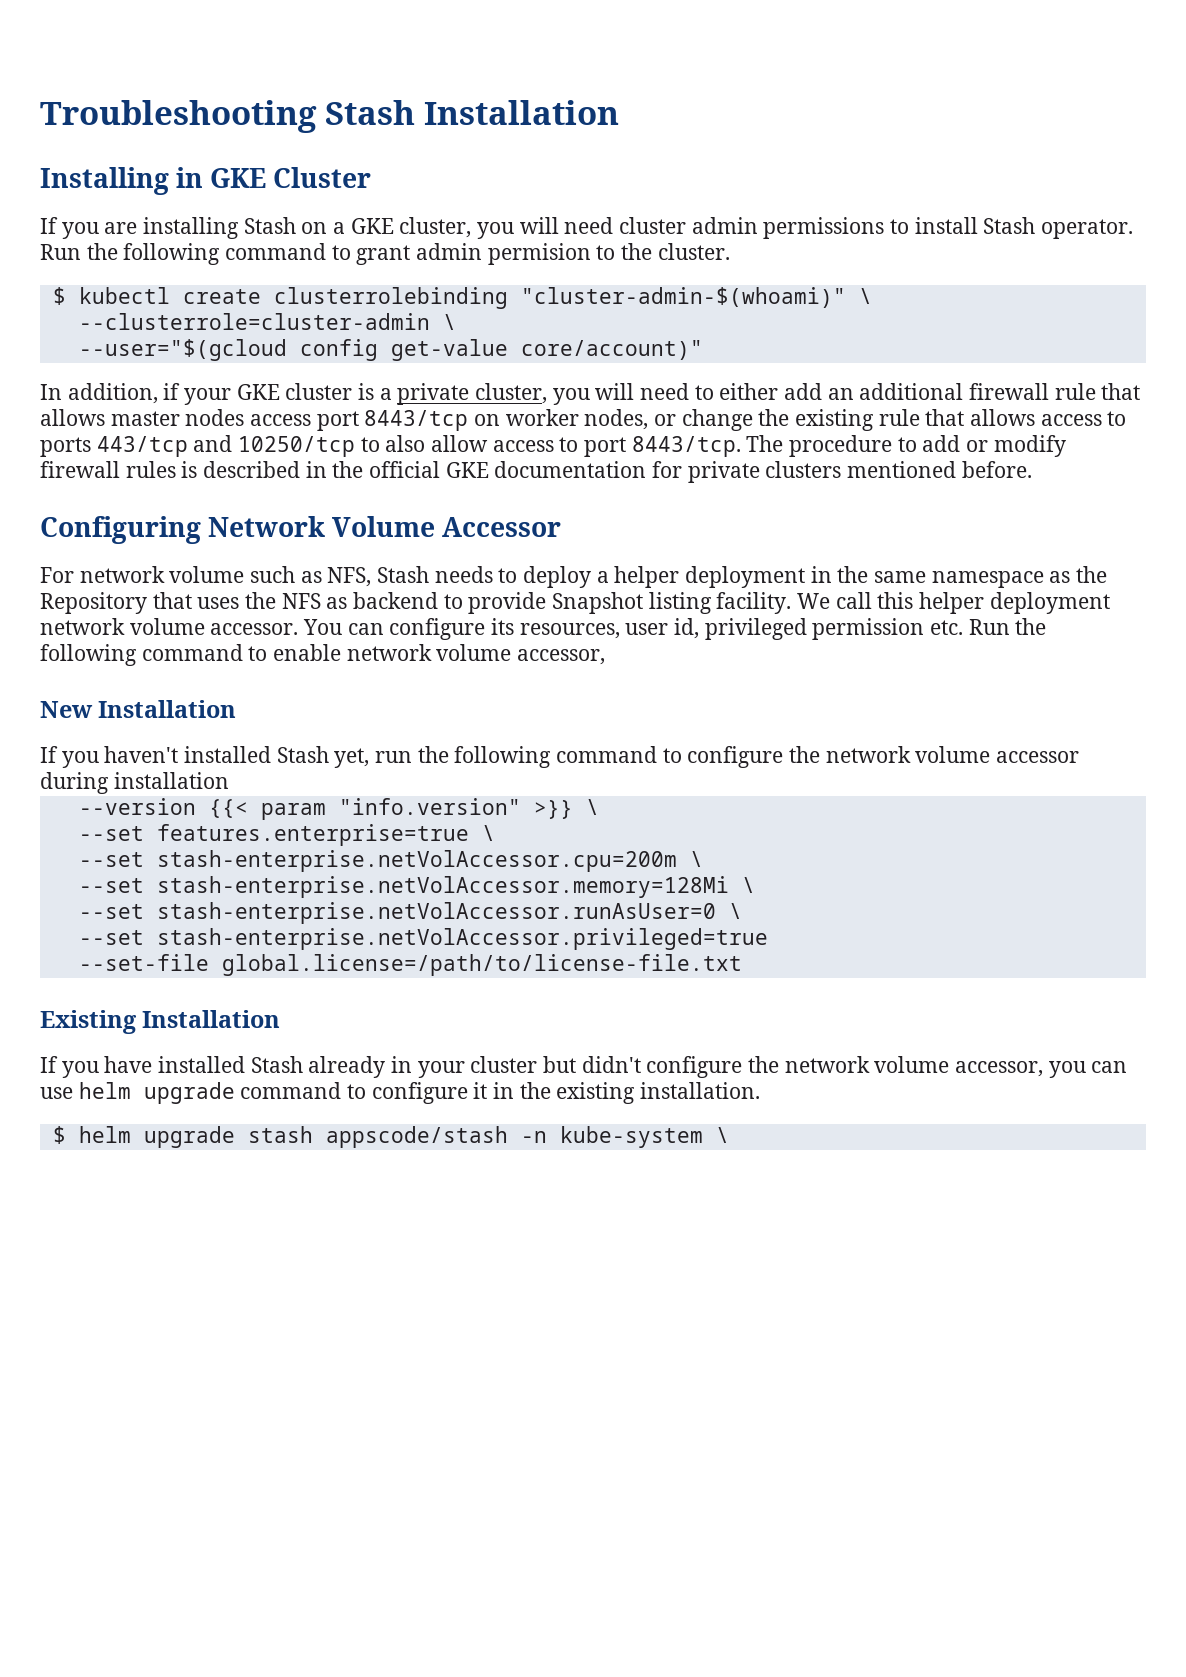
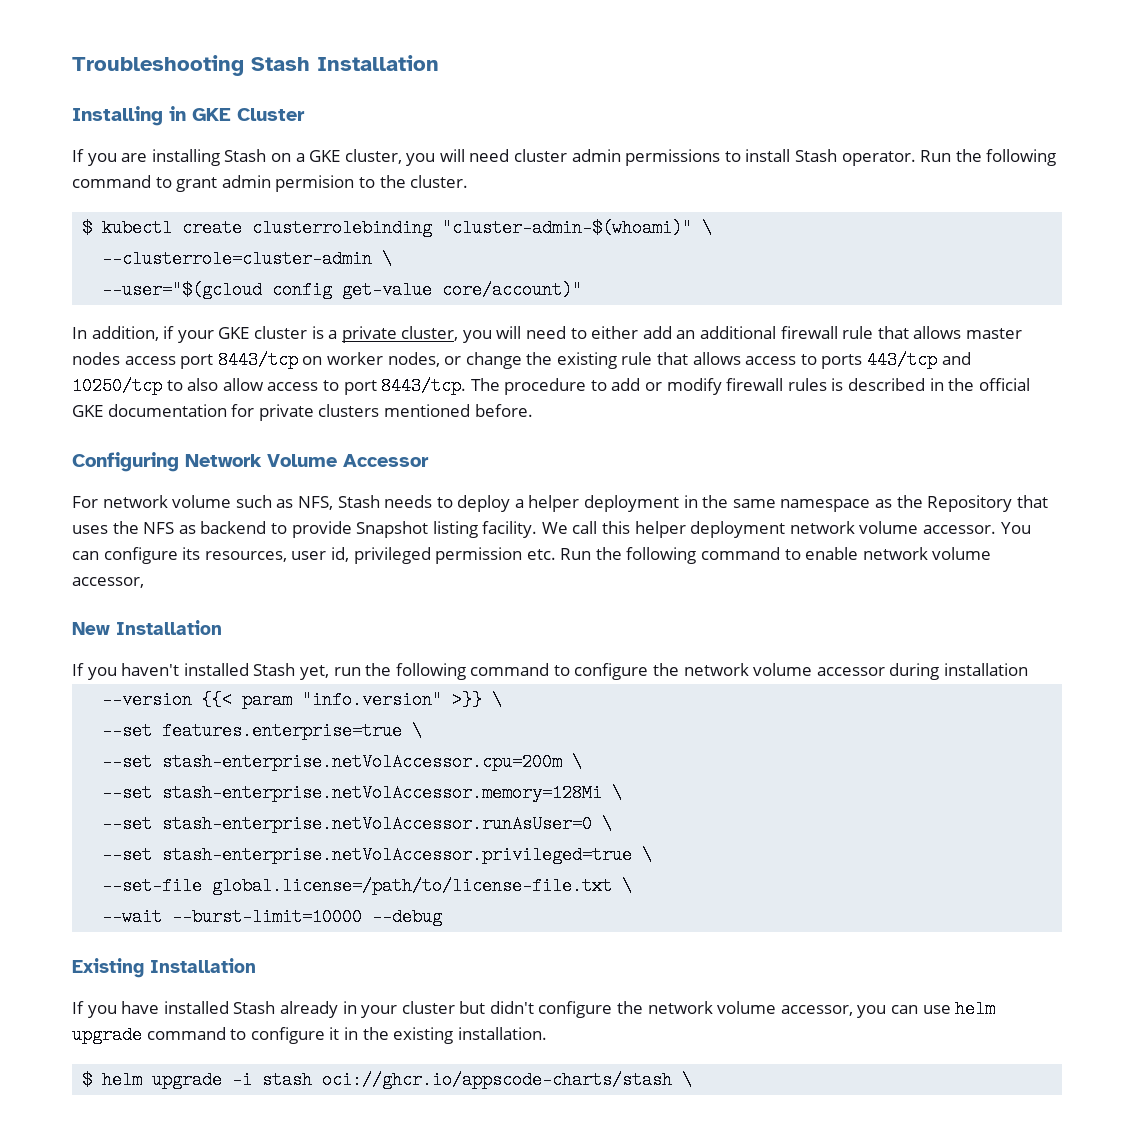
- --set stash-enterprise.netVolAccessor.privileged=true
+ --set stash-enterprise.netVolAccessor.privileged=true \
- --set-file global.license=/path/to/license-file.txt
+ --set-file global.license=/path/to/license-file.txt \
+ --wait --burst-limit=10000 --debug
- $ helm upgrade stash appscode/stash -n kube-system \
+ $ helm upgrade -i stash oci://ghcr.io/appscode-charts/stash \

